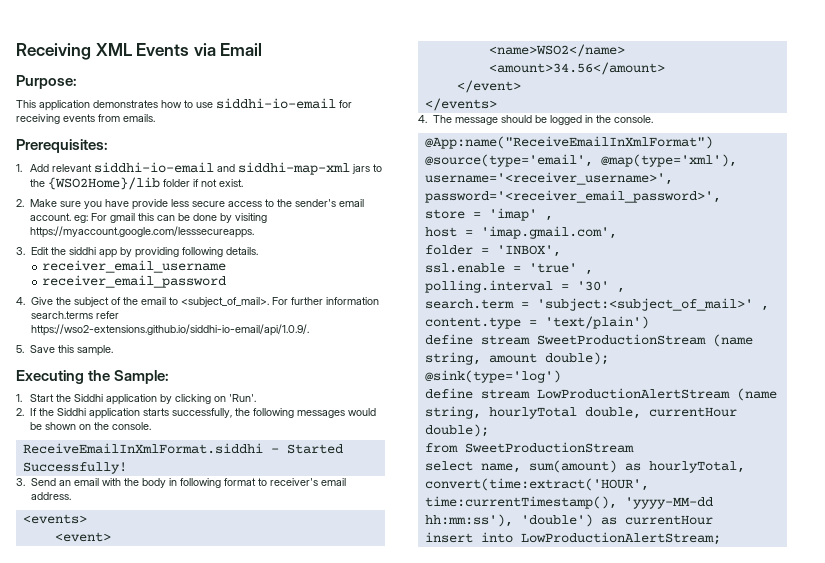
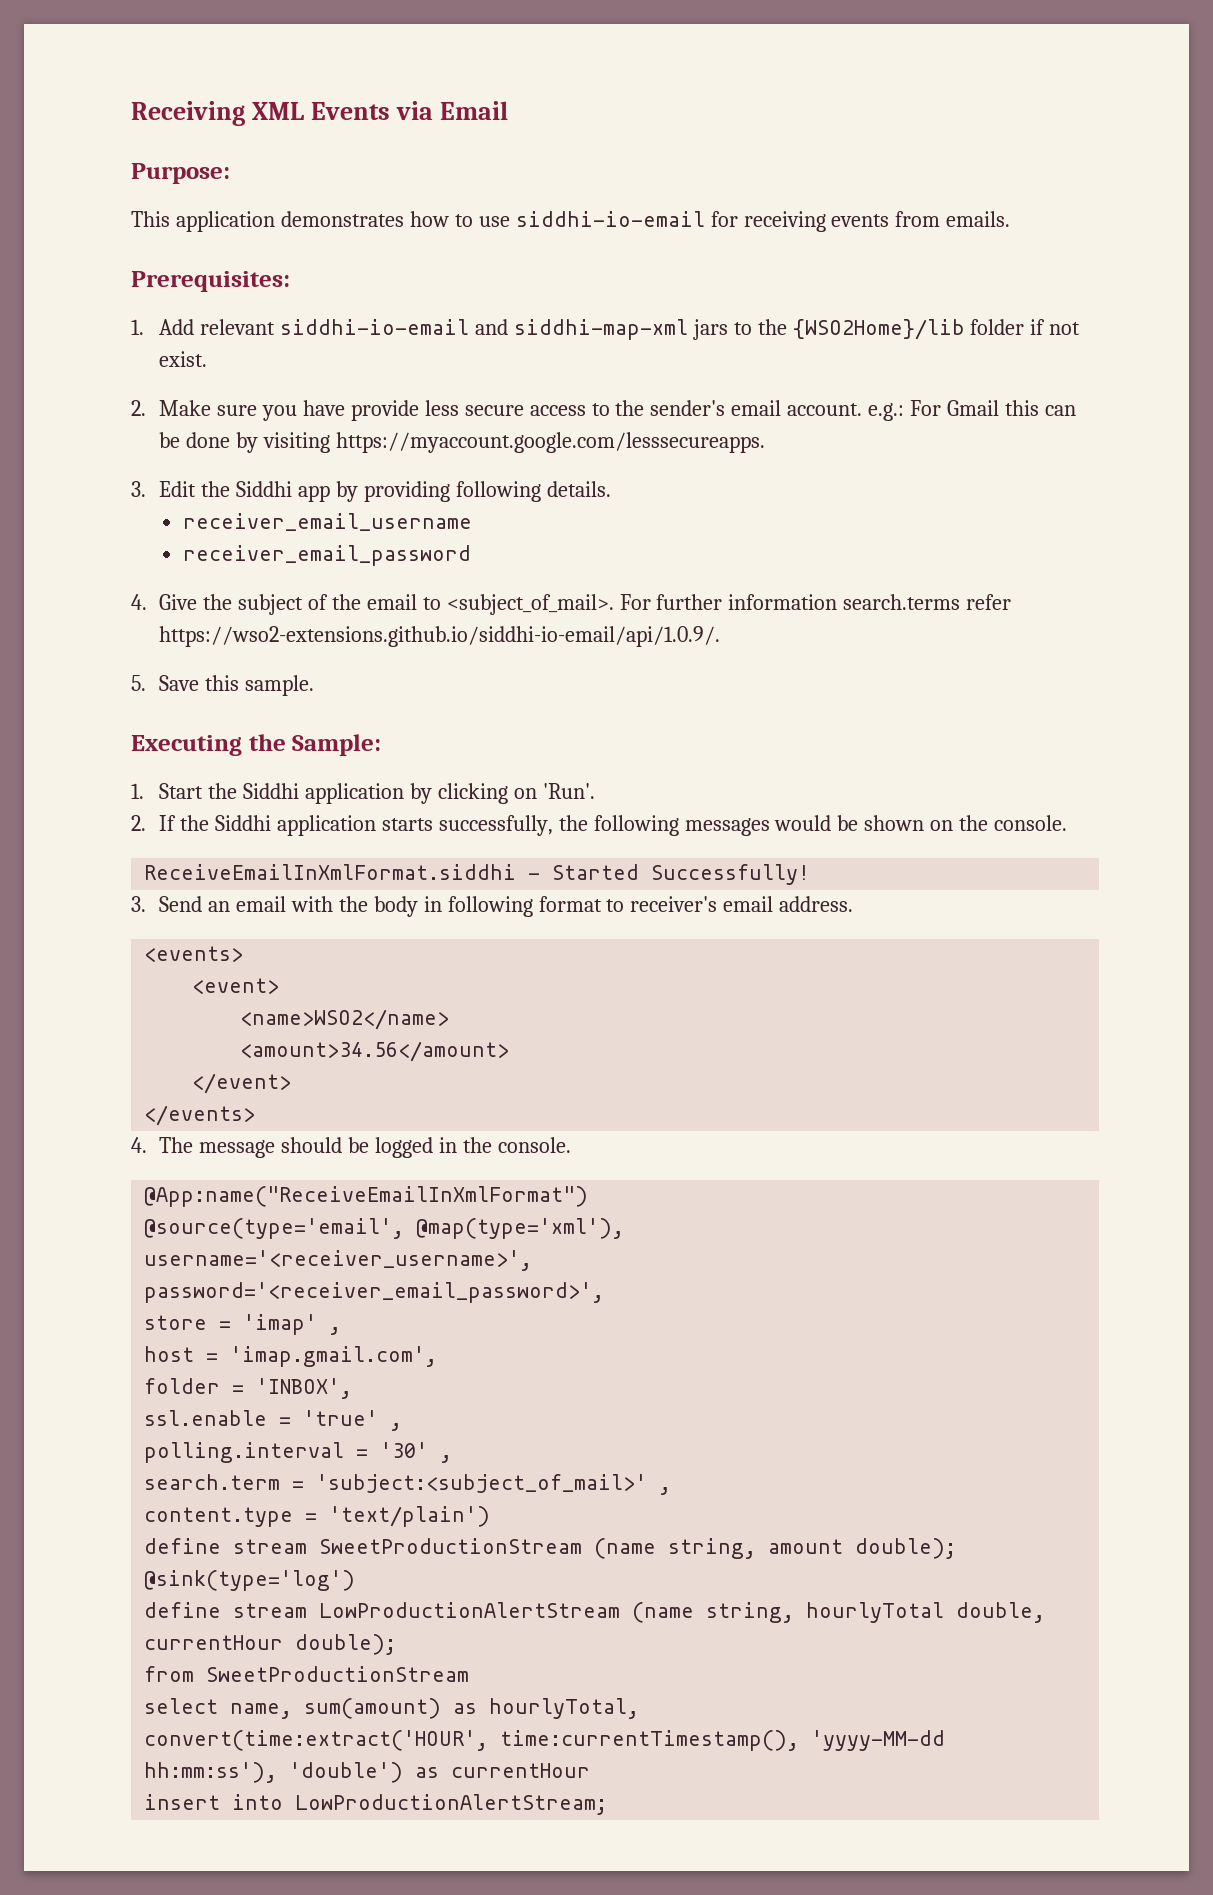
- 2. Make sure you have provide less secure access to the sender's email account. eg: For gmail this can be done by visiting https://myaccount.google.com/lesssecureapps.
+ 2. Make sure you have provide less secure access to the sender's email account. e.g.: For Gmail this can be done by visiting https://myaccount.google.com/lesssecureapps.
- 3. Edit the siddhi app by providing following details.
+ 3. Edit the Siddhi app by providing following details.

